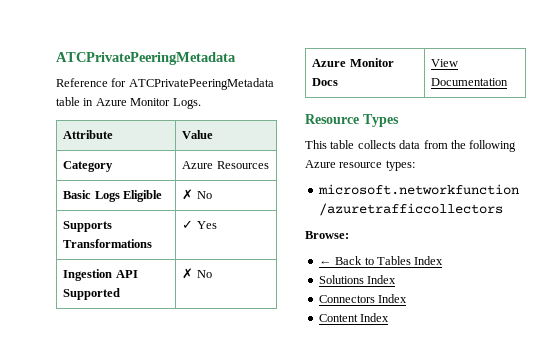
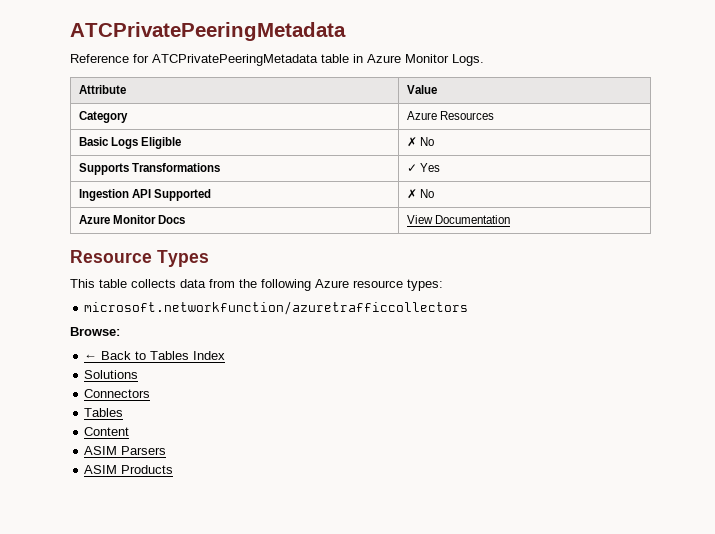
- Solutions Index
+ Solutions
- Connectors Index
+ Connectors
+ Tables
- Content Index
+ Content
+ ASIM Parsers
+ ASIM Products

